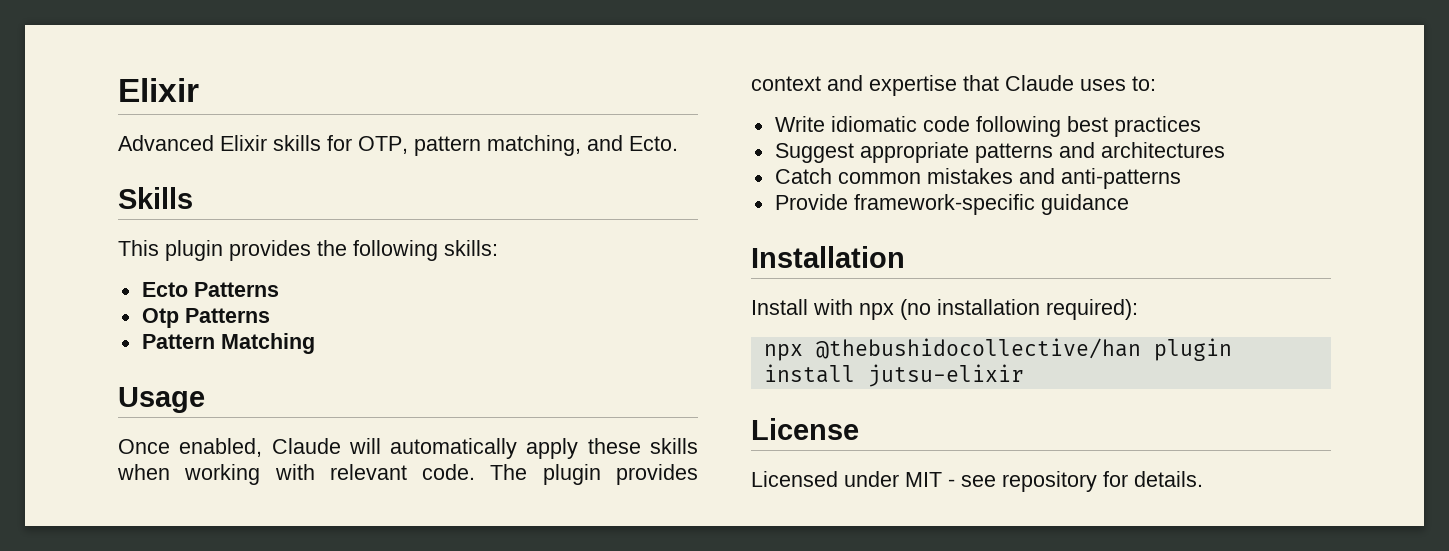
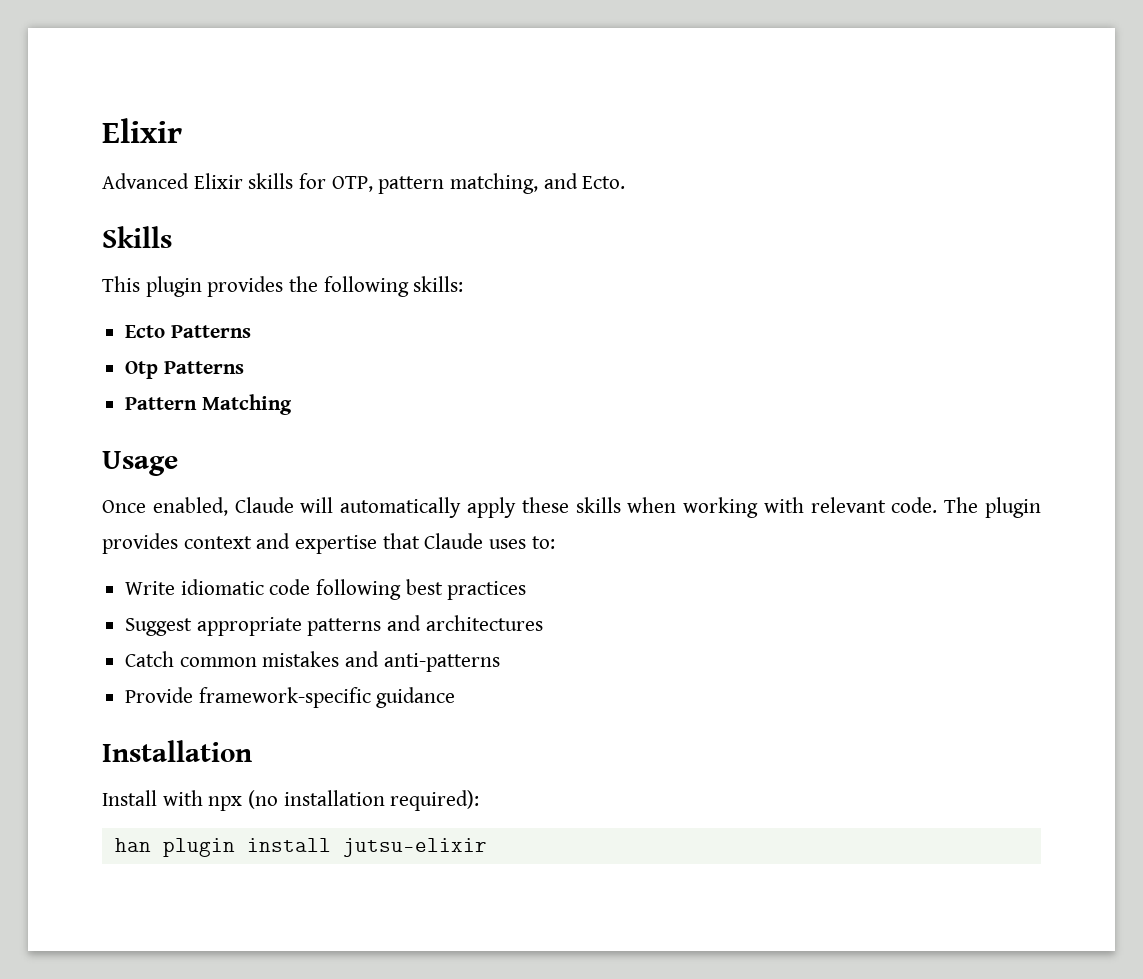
- npx @thebushidocollective/han plugin install jutsu-elixir
+ han plugin install jutsu-elixir
- License
- Licensed under MIT - see repository for details.

